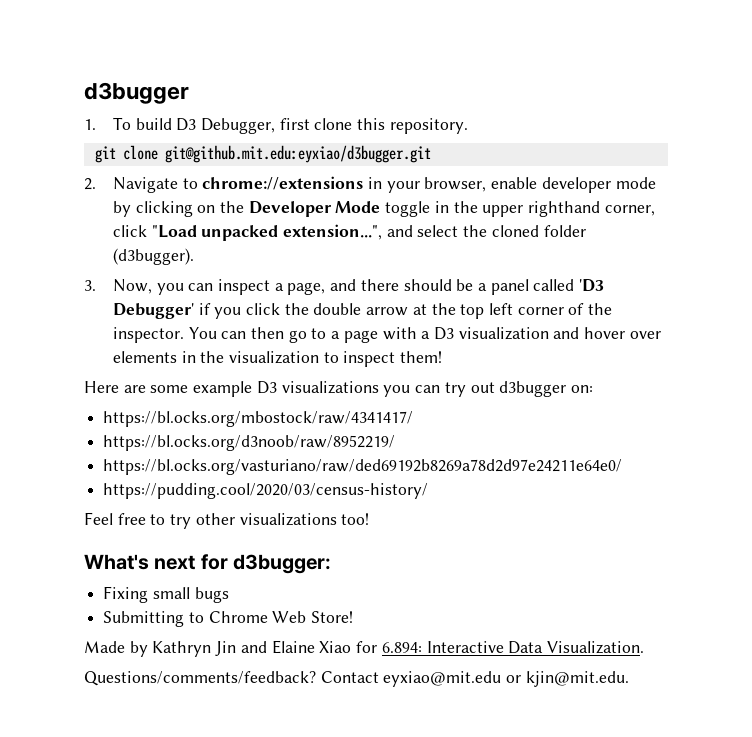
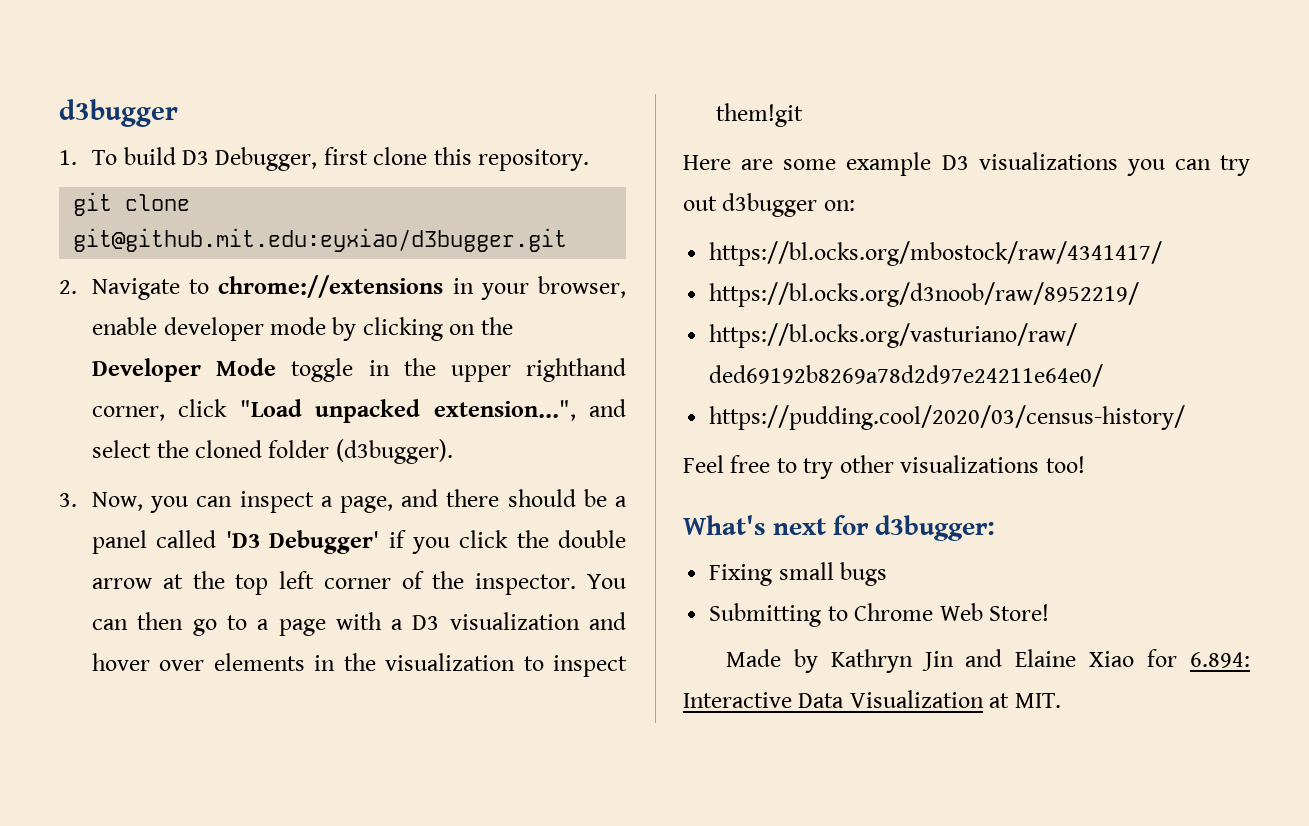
- You can then go to a page with a D3 visualization and hover over elements in the visualization to inspect them!
+ You can then go to a page with a D3 visualization and hover over elements in the visualization to inspect them!git
- Made by Kathryn Jin and Elaine Xiao for 6.894: Interactive Data Visualization.
- Questions/comments/feedback? Contact eyxiao@mit.edu or kjin@mit.edu.
+ Made by Kathryn Jin and Elaine Xiao for 6.894: Interactive Data Visualization at MIT.

